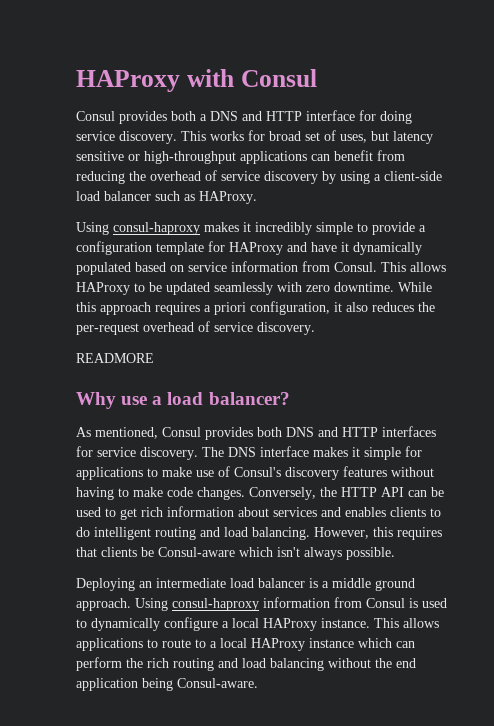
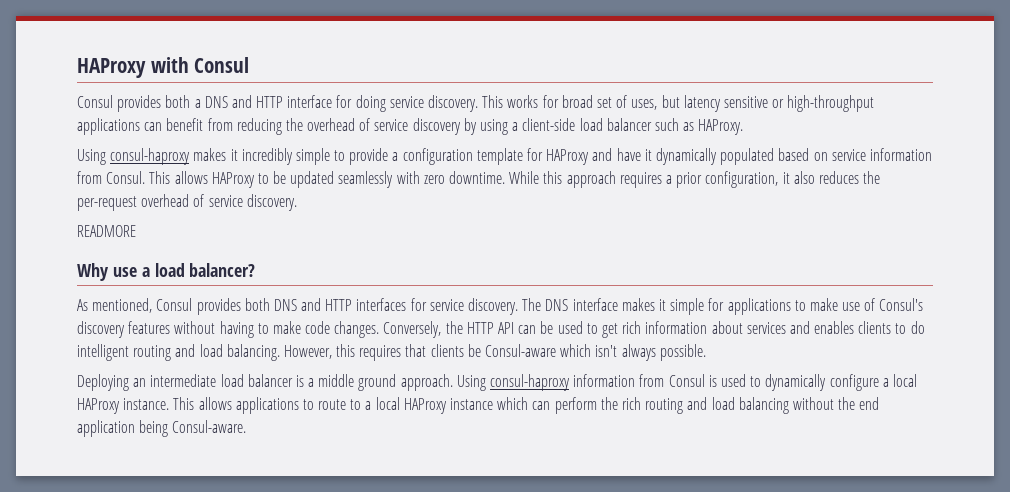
- While this approach requires a priori configuration, it also reduces the per-request overhead of service discovery.
+ While this approach requires a prior configuration, it also reduces the per-request overhead of service discovery.

